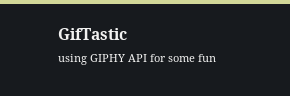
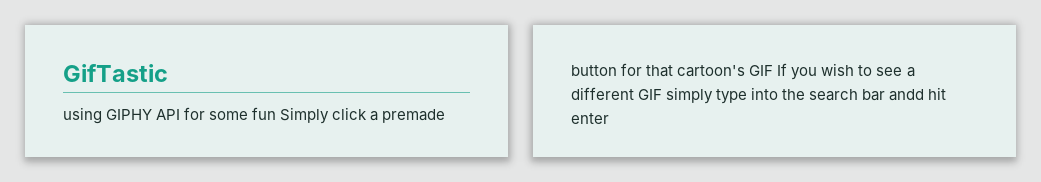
- using GIPHY API for some fun
+ using GIPHY API for some fun Simply click a premade button for that cartoon's GIF If you wish to see a different GIF simply type into the search bar andd hit enter

